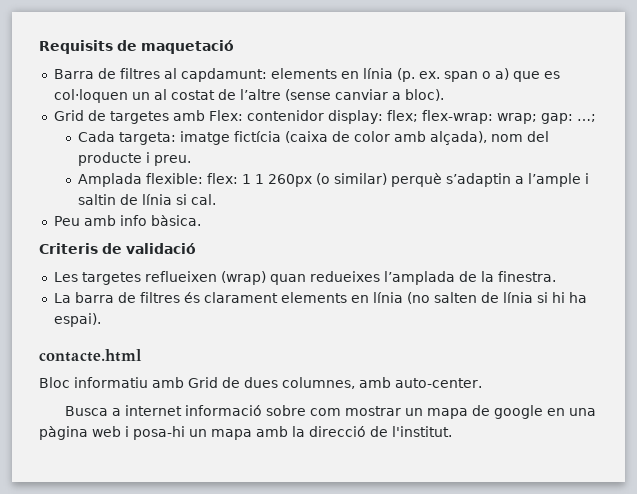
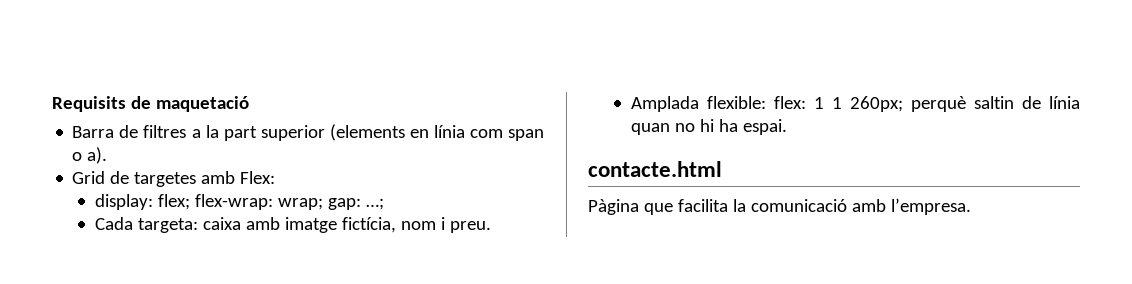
- Barra de filtres al capdamunt: elements en línia (p. ex. span o a) que es col·loquen un al costat de l’altre (sense canviar a bloc).
+ Barra de filtres a la part superior (elements en línia com span o a).
- Grid de targetes amb Flex: contenidor display: flex; flex-wrap: wrap; gap: …;
+ Grid de targetes amb Flex:
+ display: flex; flex-wrap: wrap; gap: …;
- Cada targeta: imatge fictícia (caixa de color amb alçada), nom del producte i preu.
+ Cada targeta: caixa amb imatge fictícia, nom i preu.
- Amplada flexible: flex: 1 1 260px (o similar) perquè s’adaptin a l’ample i saltin de línia si cal.
- Peu amb info bàsica.
- Criteris de validació
- Les targetes reflueixen (wrap) quan redueixes l’amplada de la finestra.
- La barra de filtres és clarament elements en línia (no salten de línia si hi ha espai).
+ Amplada flexible: flex: 1 1 260px; perquè saltin de línia quan no hi ha espai.
- Bloc informatiu amb Grid de dues columnes, amb auto-center.
- Busca a internet informació sobre com mostrar un mapa de google en una pàgina web i posa-hi un mapa amb la direcció de l'institut.
+ Pàgina que facilita la comunicació amb l’empresa.

